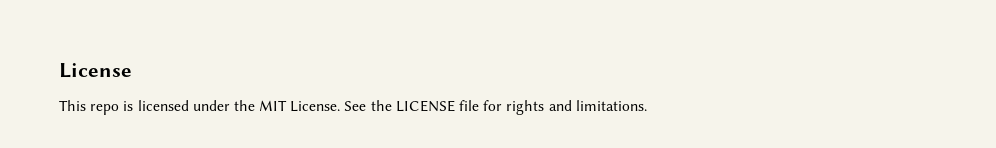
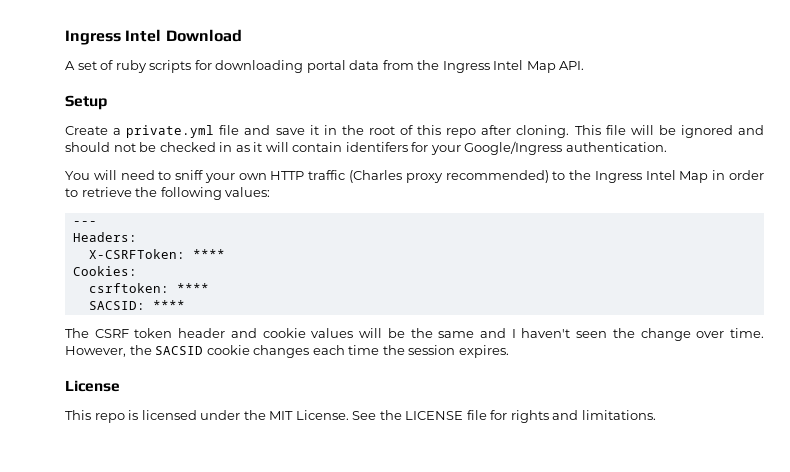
+ Ingress Intel Download
+ A set of ruby scripts for downloading portal data from the Ingress Intel Map API.
+ Setup
+ Create a private.yml file and save it in the root of this repo after cloning. This file will be ignored and should not be checked in as it will contain identifers for your Google/Ingress authentication.
+ You will need to sniff your own HTTP traffic (Charles proxy recommended) to the Ingress Intel Map in order to retrieve the following values:
+ ---
+ Headers:
+ X-CSRFToken: ****
+ Cookies:
+ csrftoken: ****
+ SACSID: ****
+ The CSRF token header and cookie values will be the same and I haven't seen the change over time. However, the SACSID cookie changes each time the session expires.

